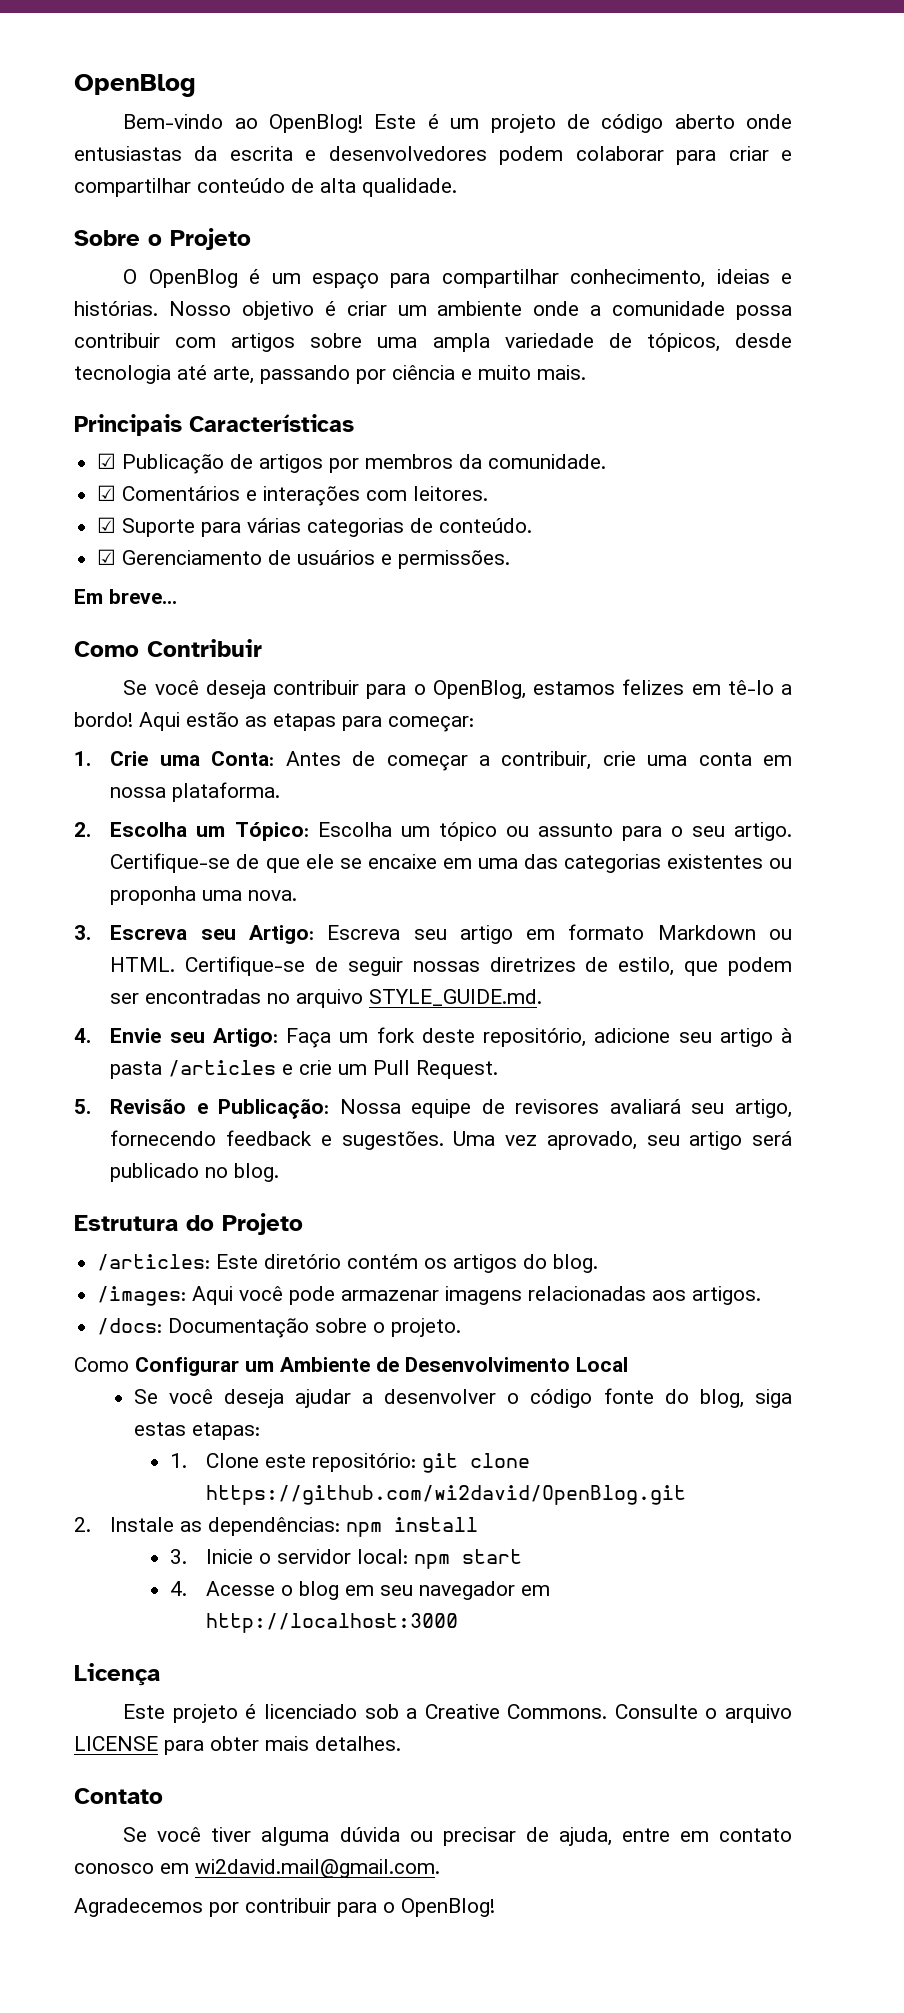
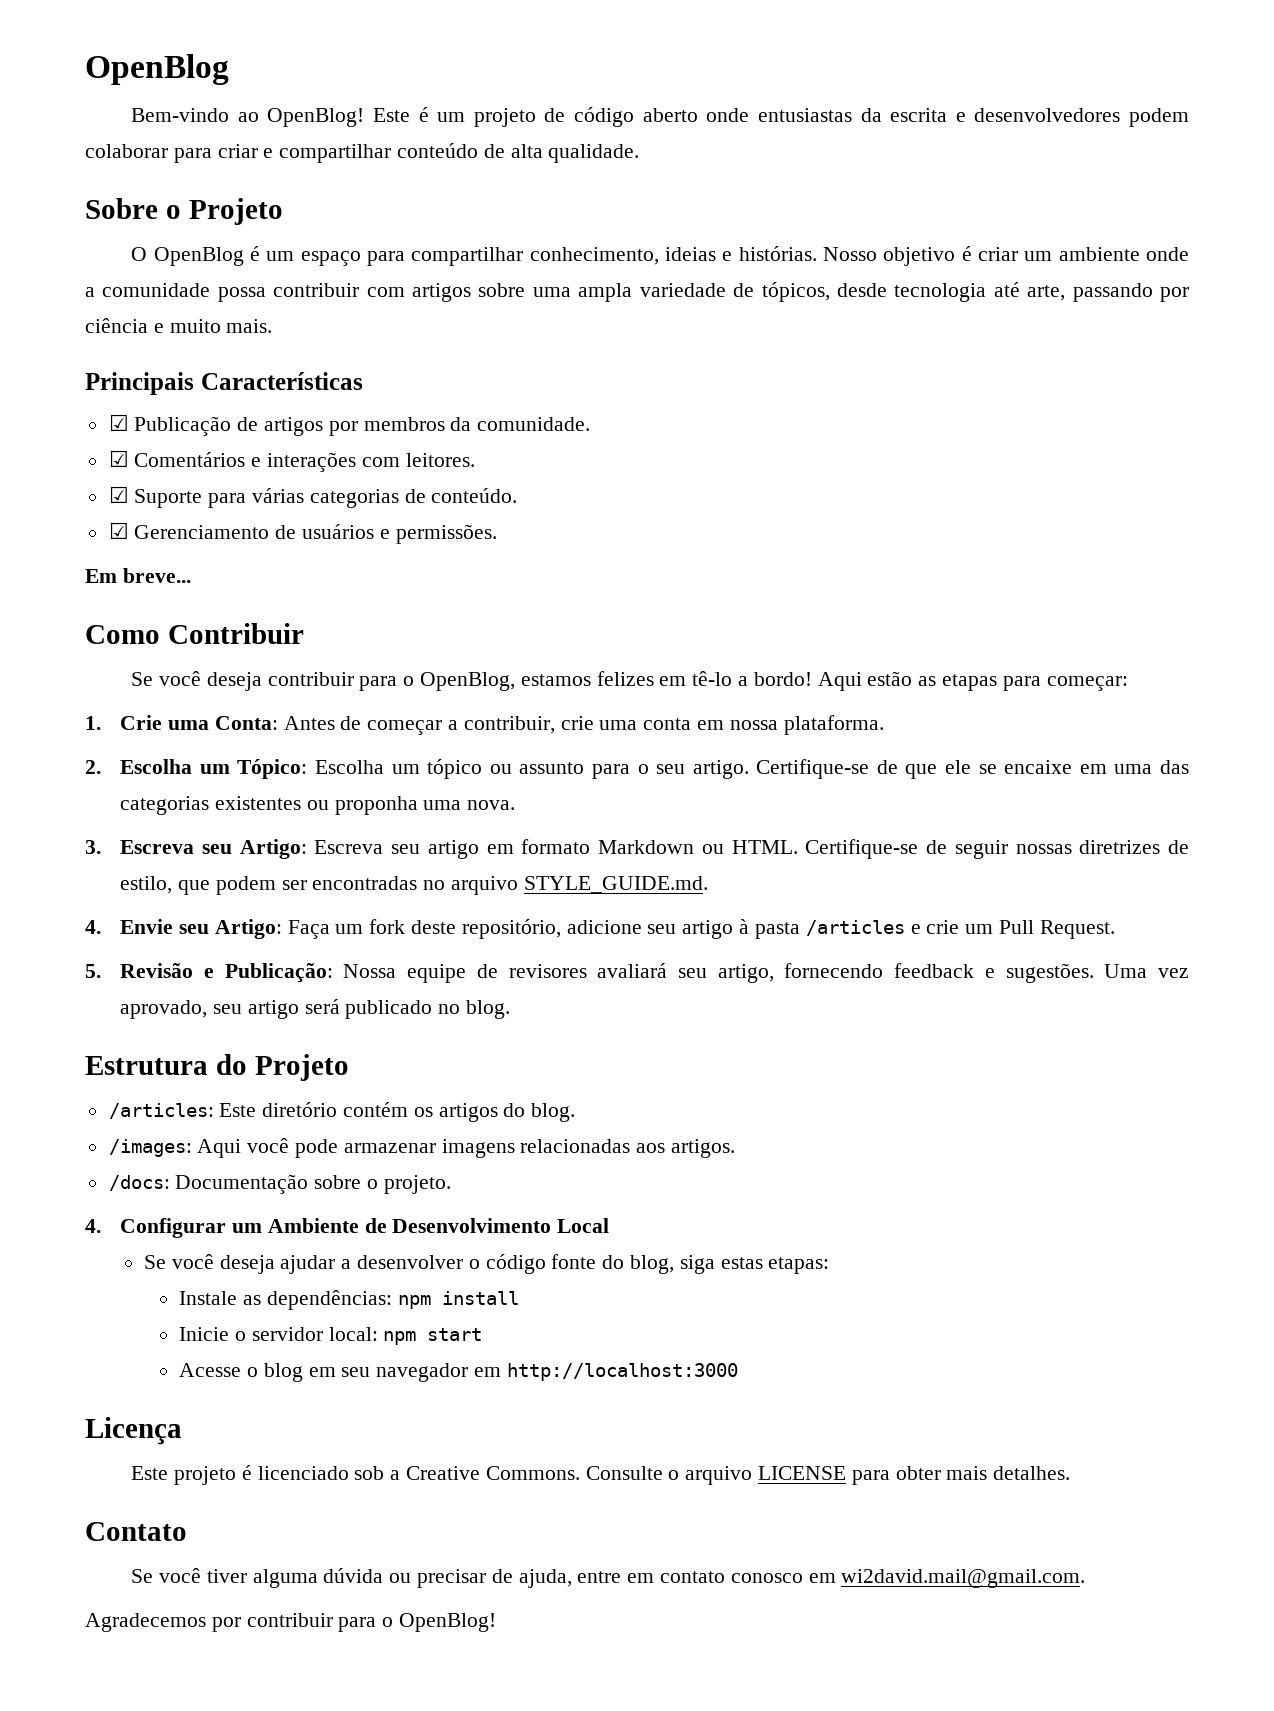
- Como Configurar um Ambiente de Desenvolvimento Local
+ 4. Configurar um Ambiente de Desenvolvimento Local
- 1. Clone este repositório: git clone https://github.com/wi2david/OpenBlog.git
- 2. Instale as dependências: npm install
+ Instale as dependências: npm install
- 3. Inicie o servidor local: npm start
+ Inicie o servidor local: npm start
- 4. Acesse o blog em seu navegador em http://localhost:3000
+ Acesse o blog em seu navegador em http://localhost:3000

